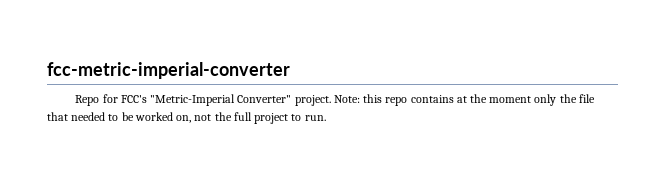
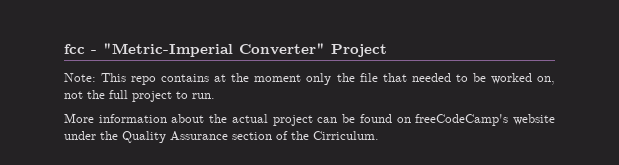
- fcc-metric-imperial-converter
- Repo for FCC's "Metric-Imperial Converter" project. Note: this repo contains at the moment only the file that needed to be worked on, not the full project to run.
+ fcc - "Metric-Imperial Converter" Project
+ Note: This repo contains at the moment only the file that needed to be worked on, not the full project to run.
+ More information about the actual project can be found on freeCodeCamp's website under the Quality Assurance section of the Cirriculum.

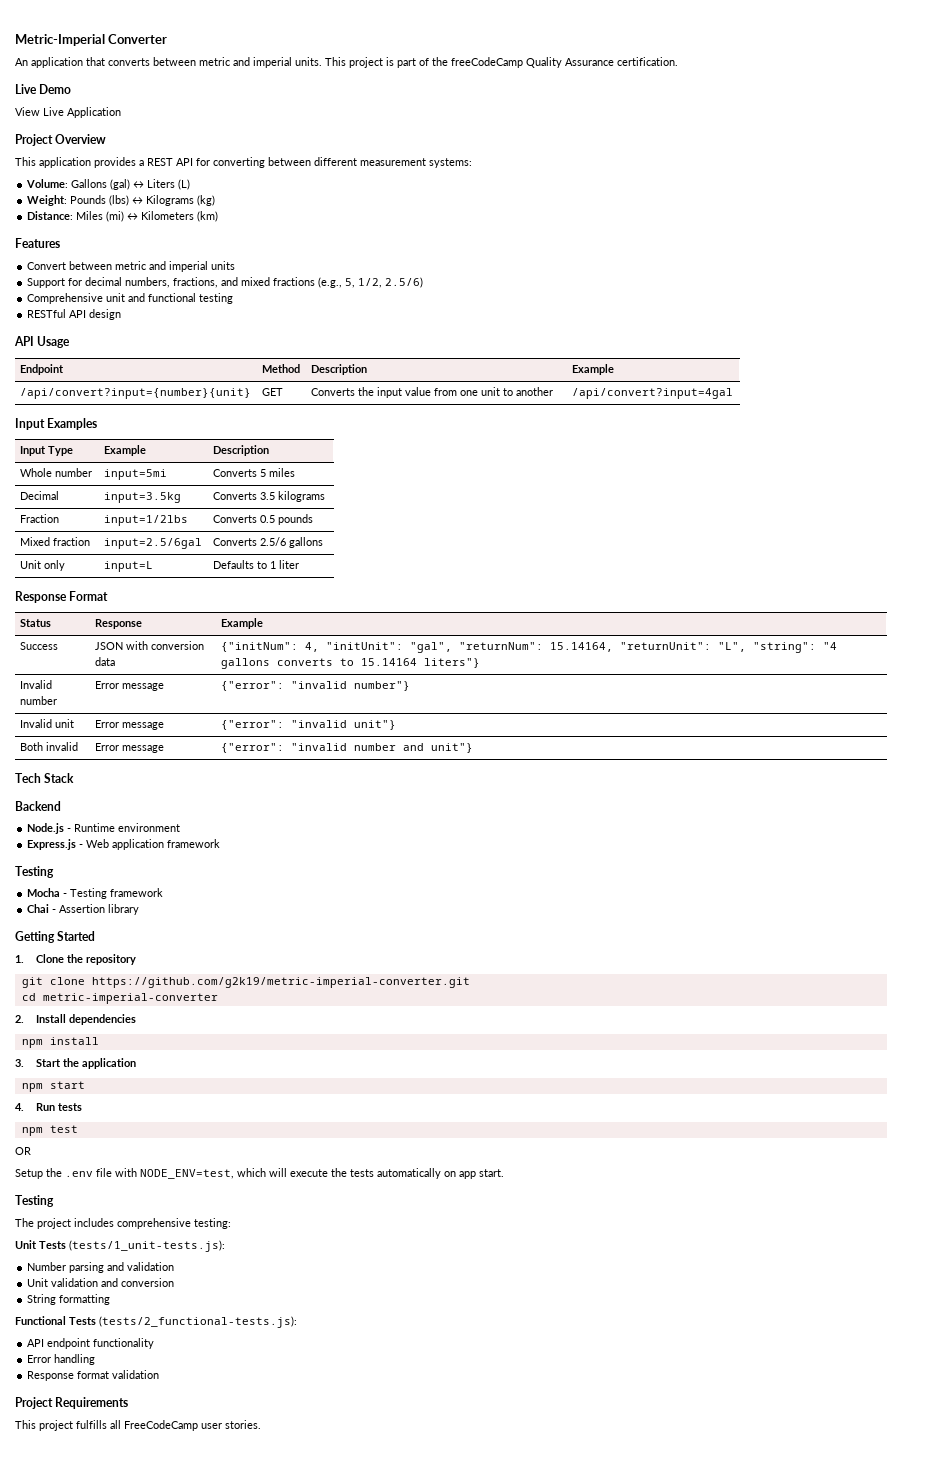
- fcc - "Metric-Imperial Converter" Project
- Note: This repo contains at the moment only the file that needed to be worked on, not the full project to run.
- More information about the actual project can be found on freeCodeCamp's website under the Quality Assurance section of the Cirriculum.
+ Metric-Imperial Converter
+ An application that converts between metric and imperial units. This project is part of the freeCodeCamp Quality Assurance certification.
+ Live Demo
+ View Live Application
+ Project Overview
+ This application provides a REST API for converting between different measurement systems:
+ Volume: Gallons (gal) ↔ Liters (L)
+ Weight: Pounds (lbs) ↔ Kilograms (kg)
+ Distance: Miles (mi) ↔ Kilometers (km)
+ Features
+ Convert between metric and imperial units
+ Support for decimal numbers, fractions, and mixed fractions (e.g., 5, 1/2, 2.5/6)
+ Comprehensive unit and functional testing
+ RESTful API design
+ API Usage
+ Endpoint | Method | Description | Example
+ /api/convert?input={number}{unit} | GET | Converts the input value from one unit to another | /api/convert?input=4gal
+ Input Examples
+ Input Type | Example | Description
+ Whole number | input=5mi | Converts 5 miles
+ Decimal | input=3.5kg | Converts 3.5 kilograms
+ Fraction | input=1/2lbs | Converts 0.5 pounds
+ Mixed fraction | input=2.5/6gal | Converts 2.5/6 gallons
+ Unit only | input=L | Defaults to 1 liter
+ Response Format
+ Status | Response | Example
+ Success | JSON with conversion data | {"initNum": 4, "initUnit": "gal", "returnNum": 15.14164, "returnUnit": "L", "string": "4 gallons converts to 15.14164 liters"}
+ Invalid number | Error message | {"error": "invalid number"}
+ Invalid unit | Error message | {"error": "invalid unit"}
+ Both invalid | Error message | {"error": "invalid number and unit"}
+ Tech Stack
+ Backend
+ Node.js - Runtime environment
+ Express.js - Web application framework
+ Testing
+ Mocha - Testing framework
+ Chai - Assertion library
+ Getting Started
+ 1. Clone the repository
+ git clone https://github.com/g2k19/metric-imperial-converter.git
+ cd metric-imperial-converter
+ 2. Install dependencies
+ npm install
+ 3. Start the application
+ npm start
+ 4. Run tests
+ npm test
+ OR
+ Setup the .env file with NODE_ENV=test, which will execute the tests automatically on app start.
+ Testing
+ The project includes comprehensive testing:
+ Unit Tests (tests/1_unit-tests.js):
+ Number parsing and validation
+ Unit validation and conversion
+ String formatting
+ Functional Tests (tests/2_functional-tests.js):
+ API endpoint functionality
+ Error handling
+ Response format validation
+ Project Requirements
+ This project fulfills all FreeCodeCamp user stories.

